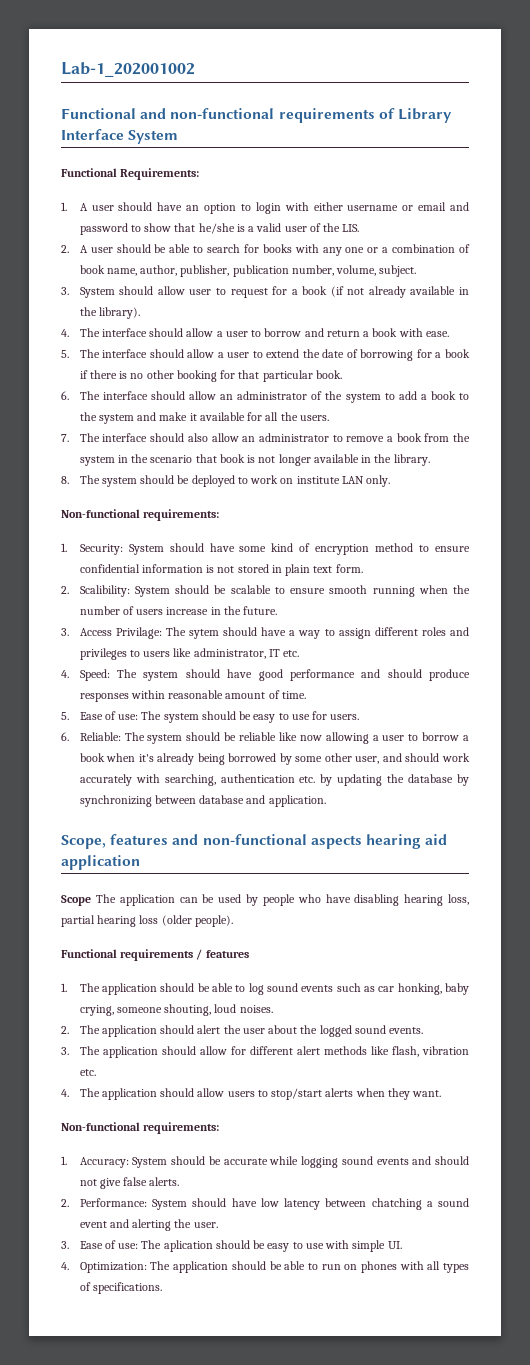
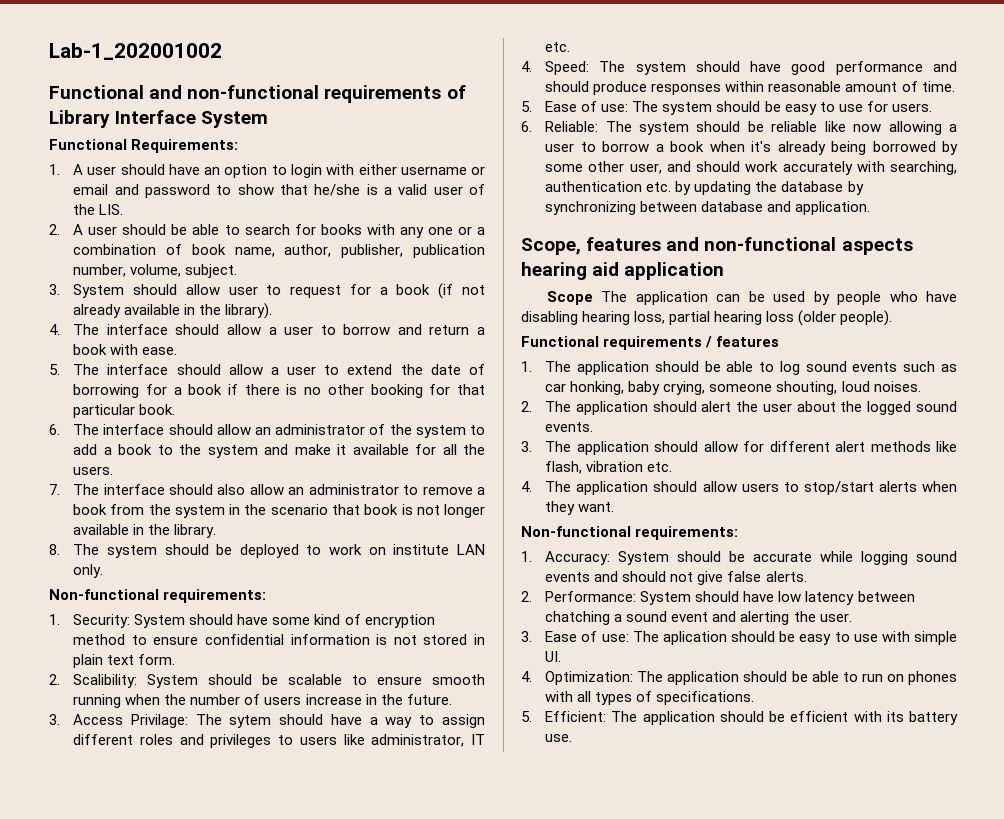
+ 5. Efficient: The application should be efficient with its battery use.

